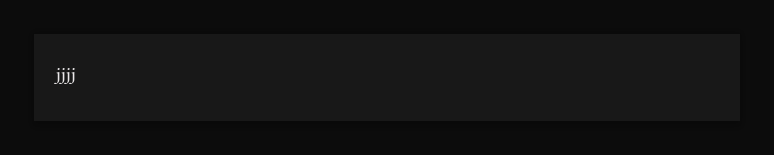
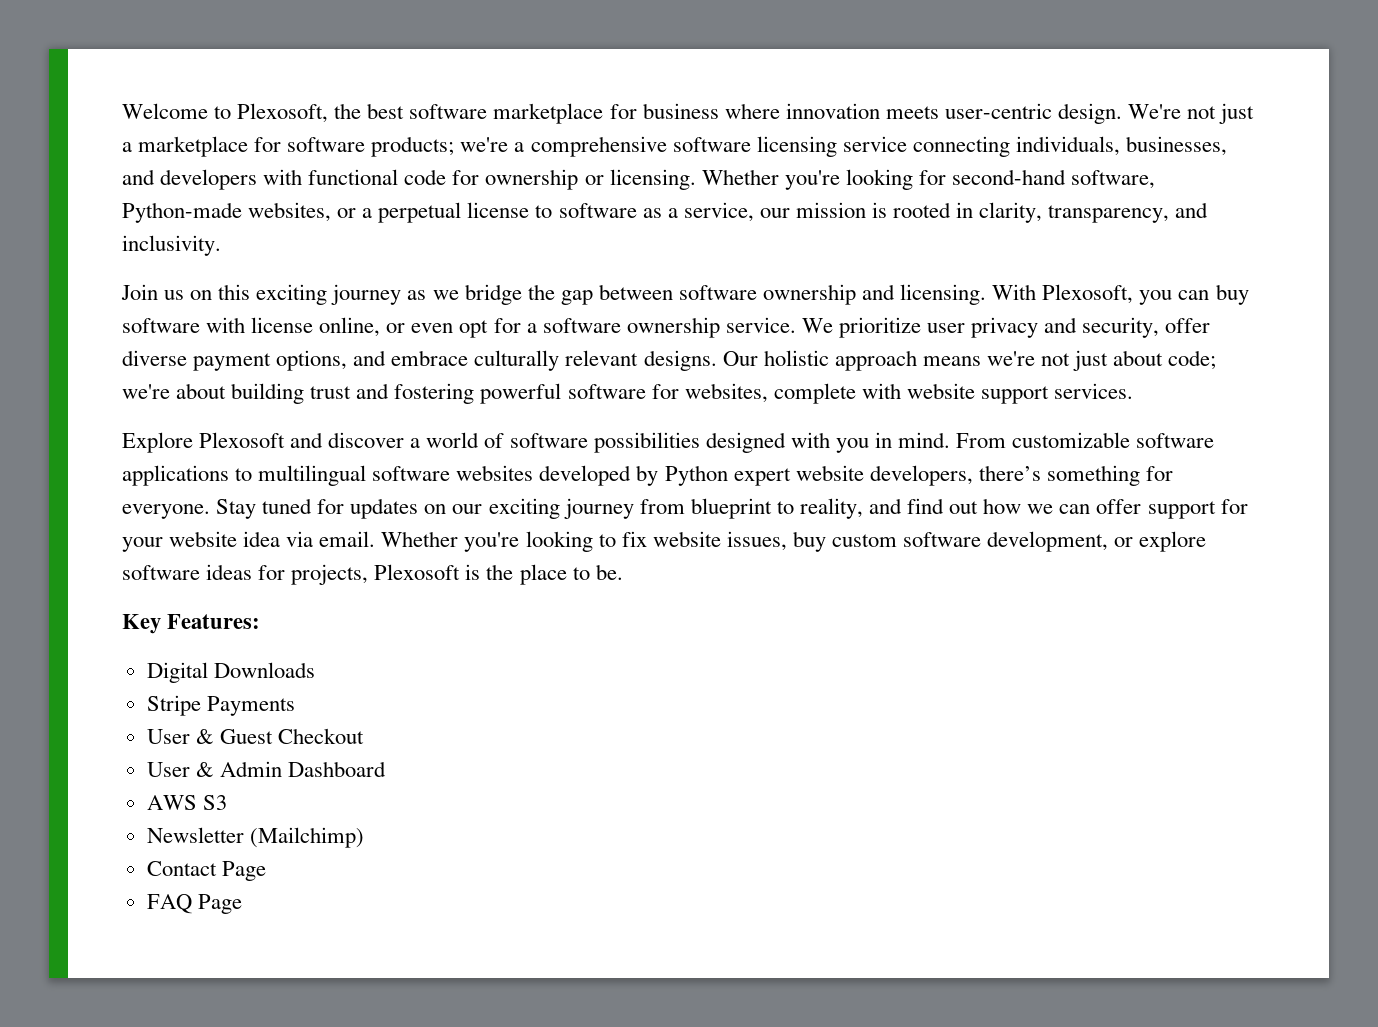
- jjjj
+ Welcome to Plexosoft, the best software marketplace for business where innovation meets user-centric design. We're not just a marketplace for software products; we're a comprehensive software licensing service connecting individuals, businesses, and developers with functional code for ownership or licensing. Whether you're looking for second-hand software, Python-made websites, or a perpetual license to software as a service, our mission is rooted in clarity, transparency, and inclusivity.
+ Join us on this exciting journey as we bridge the gap between software ownership and licensing. With Plexosoft, you can buy software with license online, or even opt for a software ownership service. We prioritize user privacy and security, offer diverse payment options, and embrace culturally relevant designs. Our holistic approach means we're not just about code; we're about building trust and fostering powerful software for websites, complete with website support services.
+ Explore Plexosoft and discover a world of software possibilities designed with you in mind. From customizable software applications to multilingual software websites developed by Python expert website developers, there’s something for everyone. Stay tuned for updates on our exciting journey from blueprint to reality, and find out how we can offer support for your website idea via email. Whether you're looking to fix website issues, buy custom software development, or explore software ideas for projects, Plexosoft is the place to be.
+ Key Features:
+ Digital Downloads
+ Stripe Payments
+ User & Guest Checkout
+ User & Admin Dashboard
+ AWS S3
+ Newsletter (Mailchimp)
+ Contact Page
+ FAQ Page

